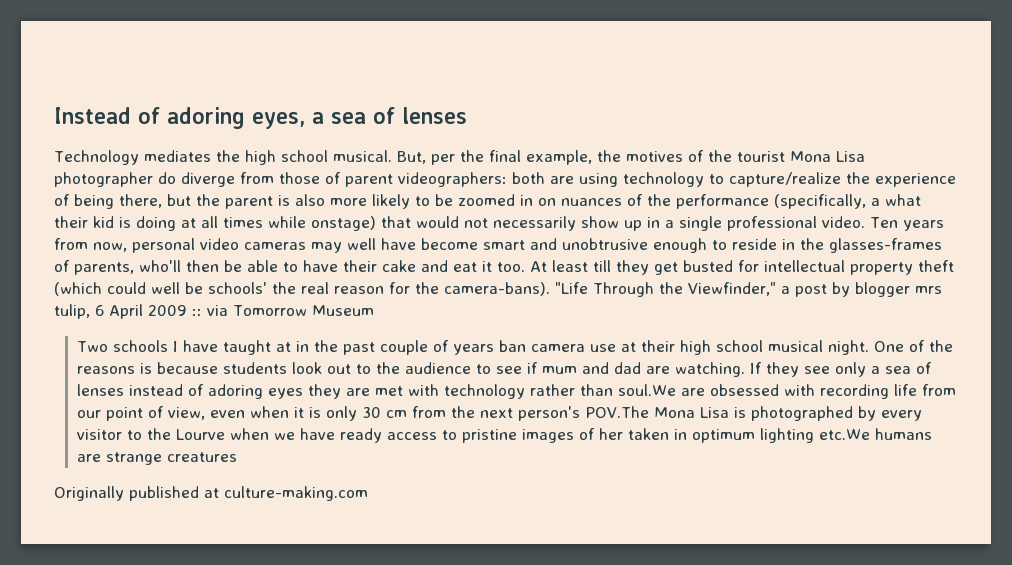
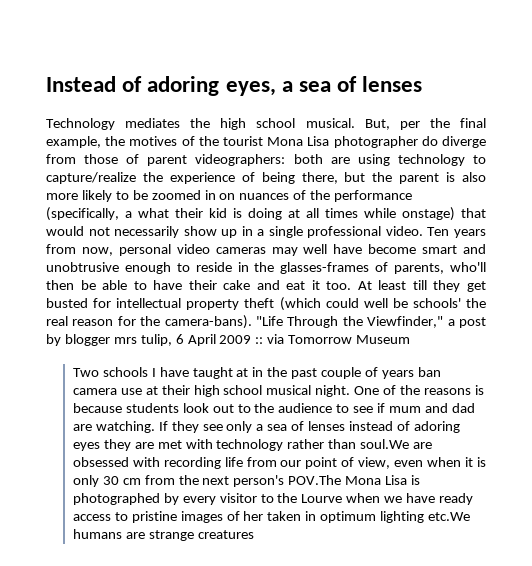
- Originally published at culture-making.com

